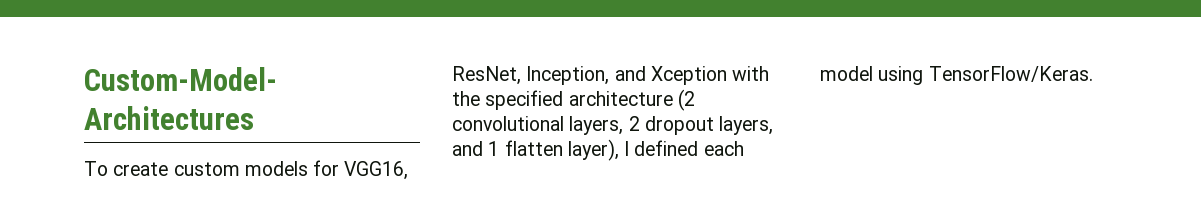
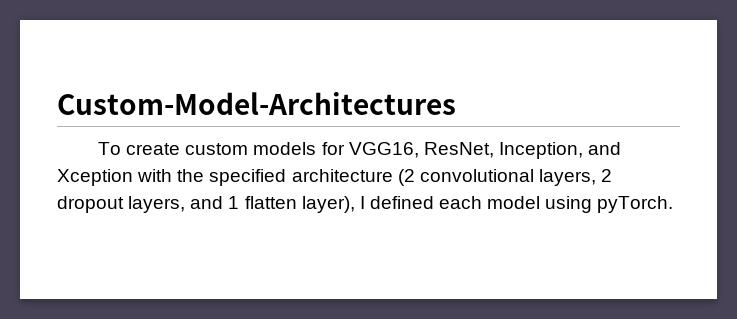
- To create custom models for VGG16, ResNet, Inception, and Xception with the specified architecture (2 convolutional layers, 2 dropout layers, and 1 flatten layer), I defined each model using TensorFlow/Keras.
+ To create custom models for VGG16, ResNet, Inception, and Xception with the specified architecture (2 convolutional layers, 2 dropout layers, and 1 flatten layer), I defined each model using pyTorch.

